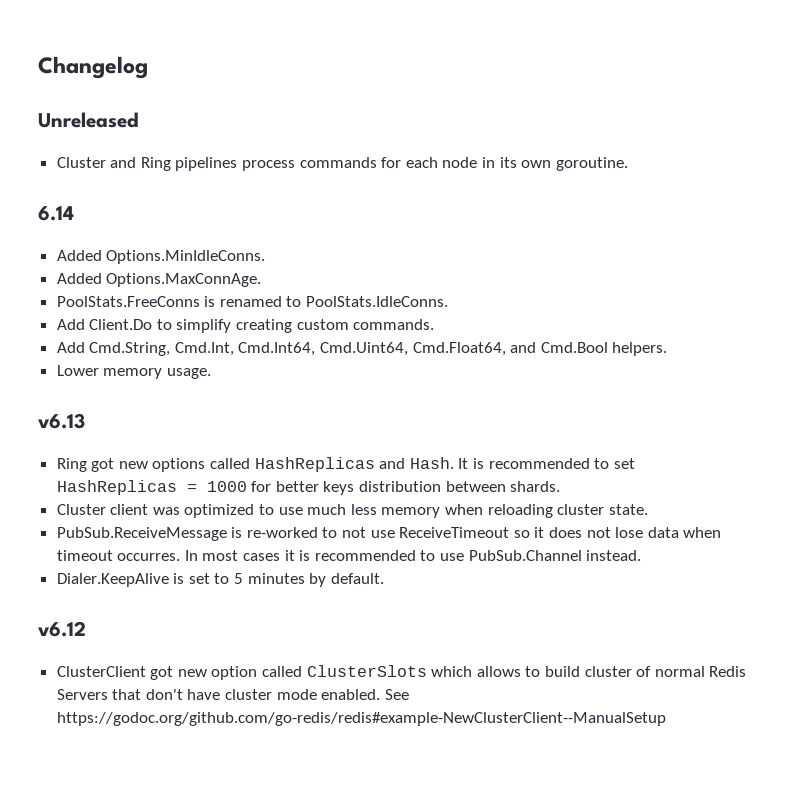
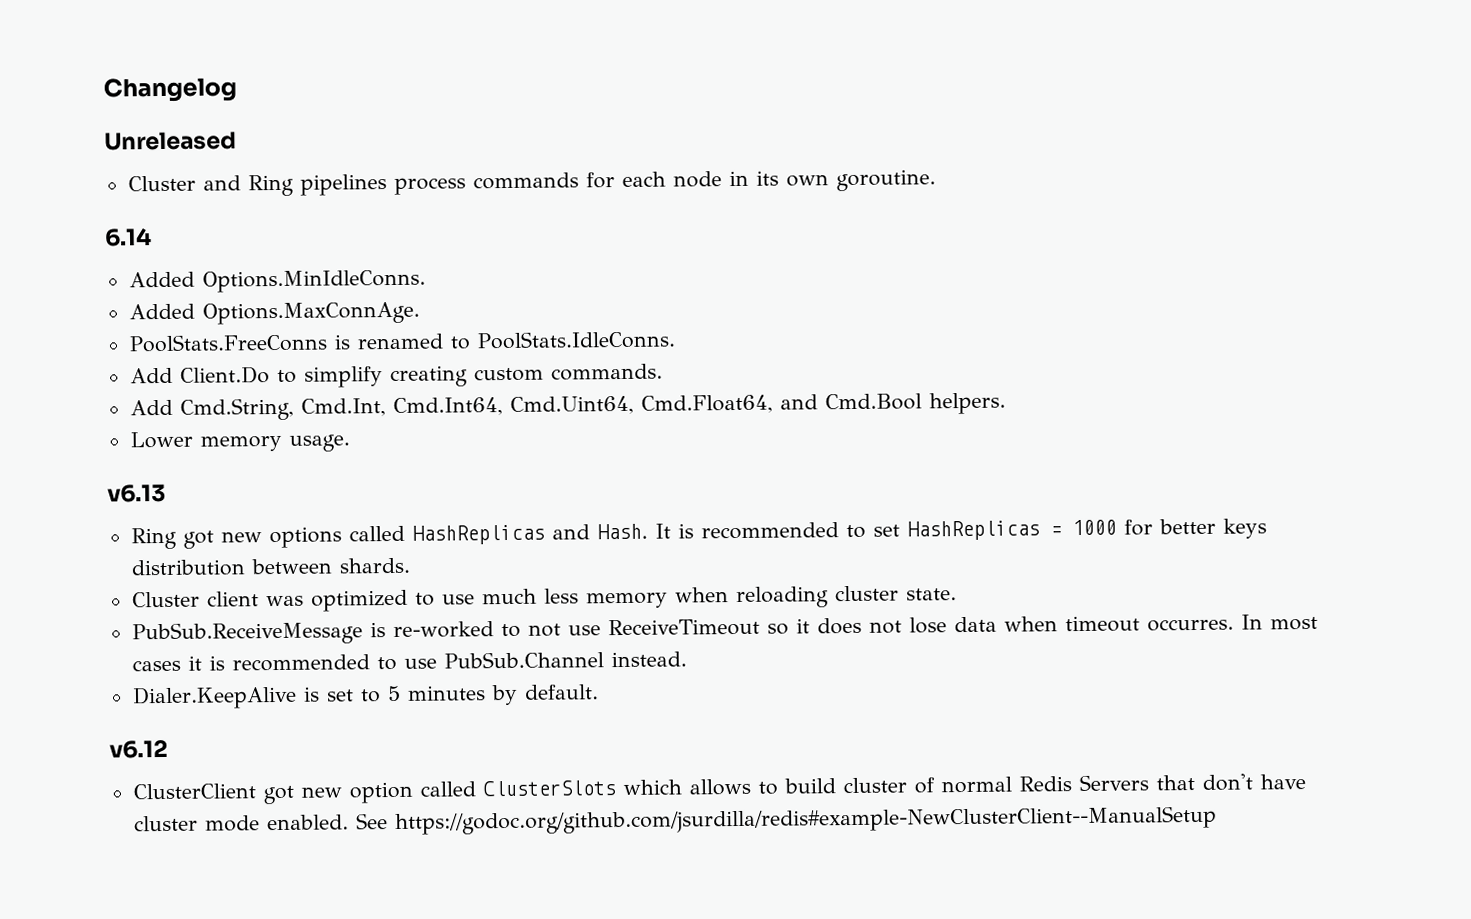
- See https://godoc.org/github.com/go-redis/redis#example-NewClusterClient--ManualSetup
+ See https://godoc.org/github.com/jsurdilla/redis#example-NewClusterClient--ManualSetup

